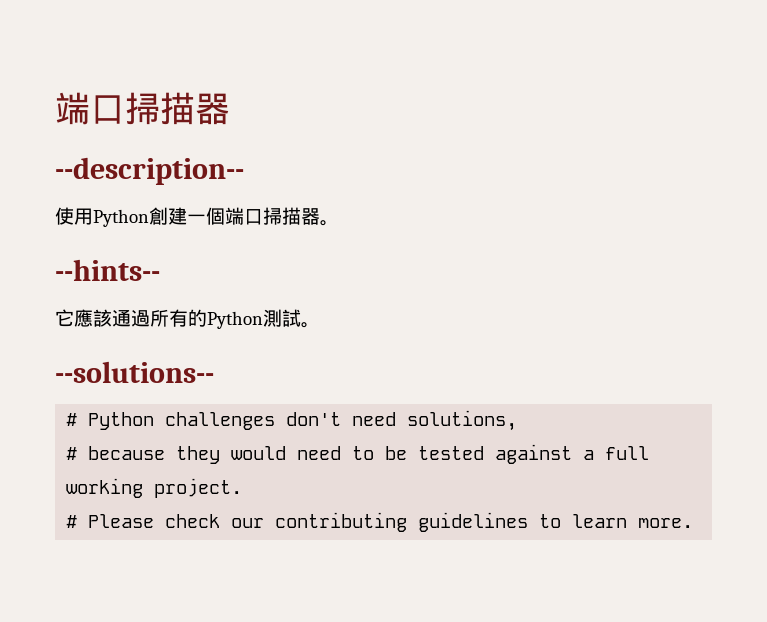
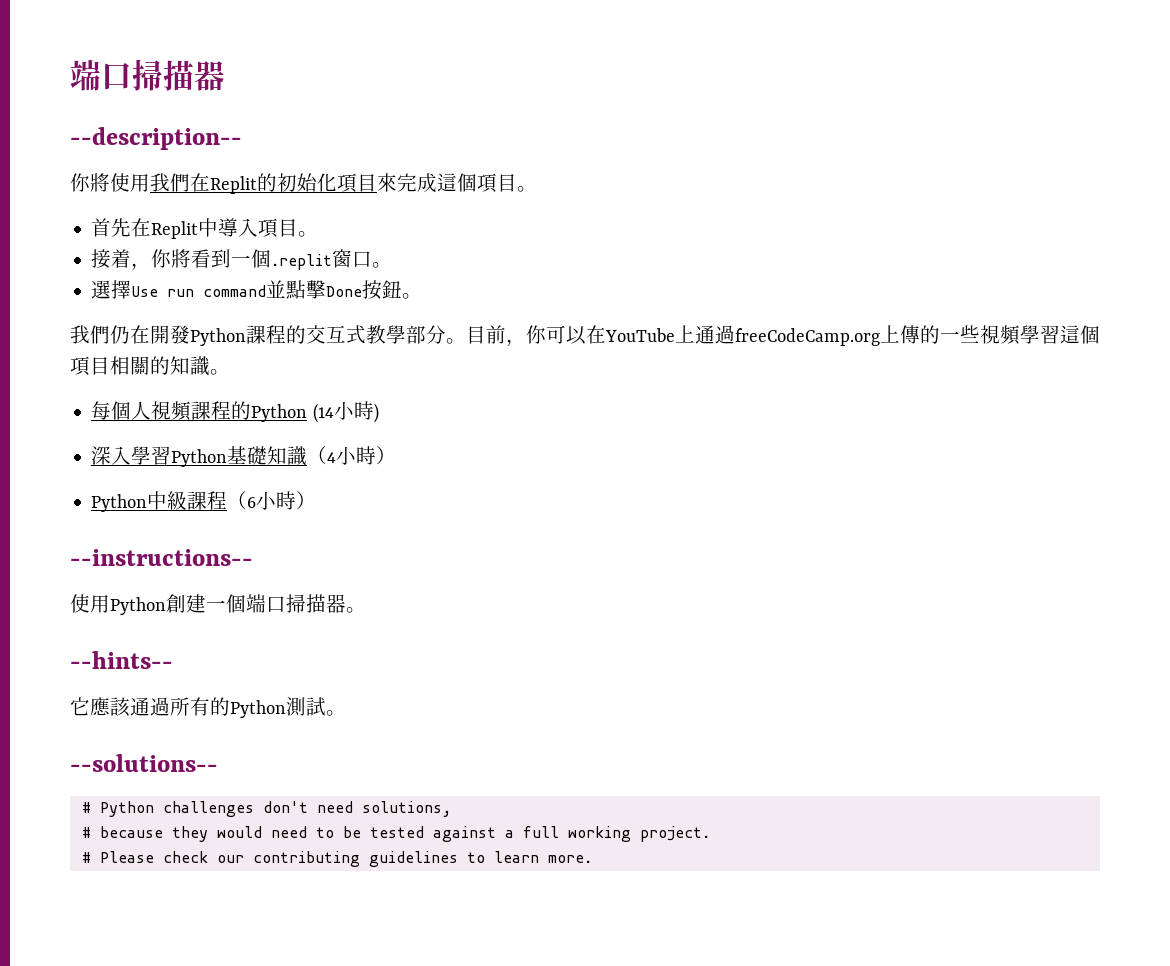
+ 你將使用我們在Replit的初始化項目來完成這個項目。
+ 首先在Replit中導入項目。
+ 接着，你將看到一個.replit窗口。
+ 選擇Use run command並點擊Done按鈕。
+ 我們仍在開發Python課程的交互式教學部分。目前，你可以在YouTube上通過freeCodeCamp.org上傳的一些視頻學習這個項目相關的知識。
+ 每個人視頻課程的Python (14小時)
+ 深入學習Python基礎知識（4小時）
+ Python中級課程（6小時）
+ --instructions--

